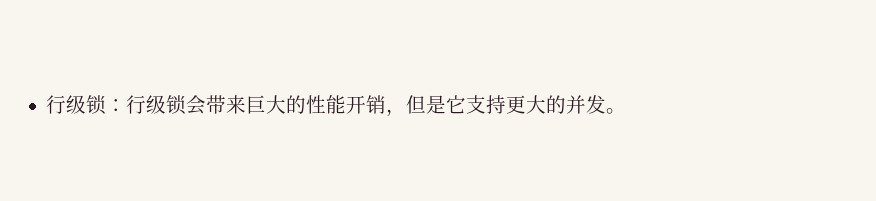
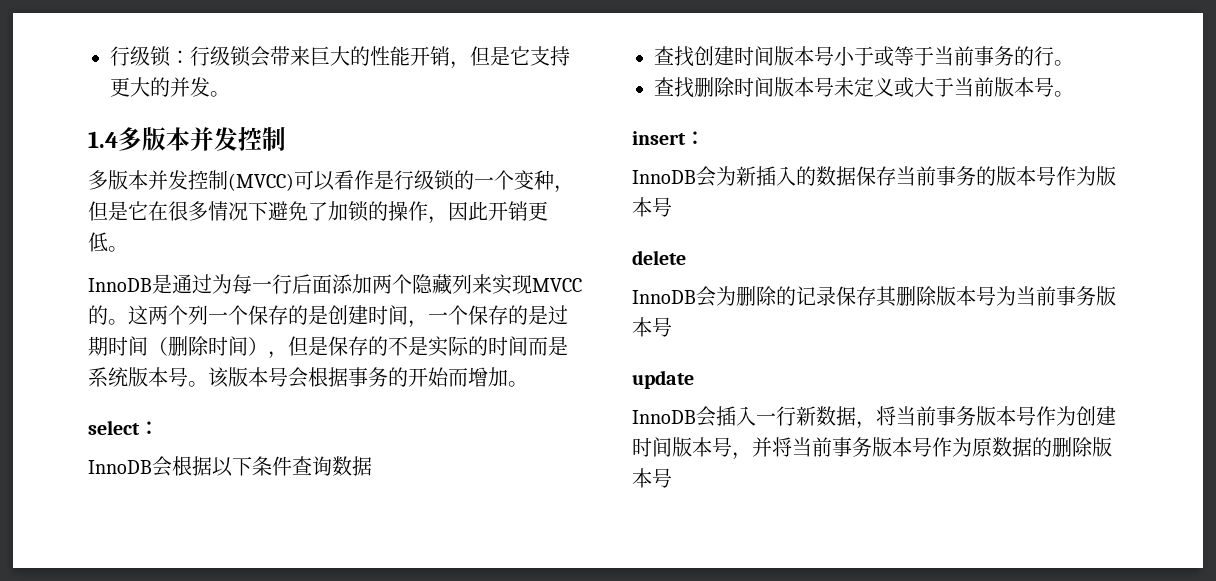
+ 1.4多版本并发控制
+ 多版本并发控制(MVCC)可以看作是行级锁的一个变种，但是它在很多情况下避免了加锁的操作，因此开销更低。
+ InnoDB是通过为每一行后面添加两个隐藏列来实现MVCC的。这两个列一个保存的是创建时间，一个保存的是过期时间（删除时间），但是保存的不是实际的时间而是系统版本号。该版本号会根据事务的开始而增加。
+ select：
+ InnoDB会根据以下条件查询数据
+ 查找创建时间版本号小于或等于当前事务的行。
+ 查找删除时间版本号未定义或大于当前版本号。
+ insert：
+ InnoDB会为新插入的数据保存当前事务的版本号作为版本号
+ delete
+ InnoDB会为删除的记录保存其删除版本号为当前事务版本号
+ update
+ InnoDB会插入一行新数据，将当前事务版本号作为创建时间版本号，并将当前事务版本号作为原数据的删除版本号

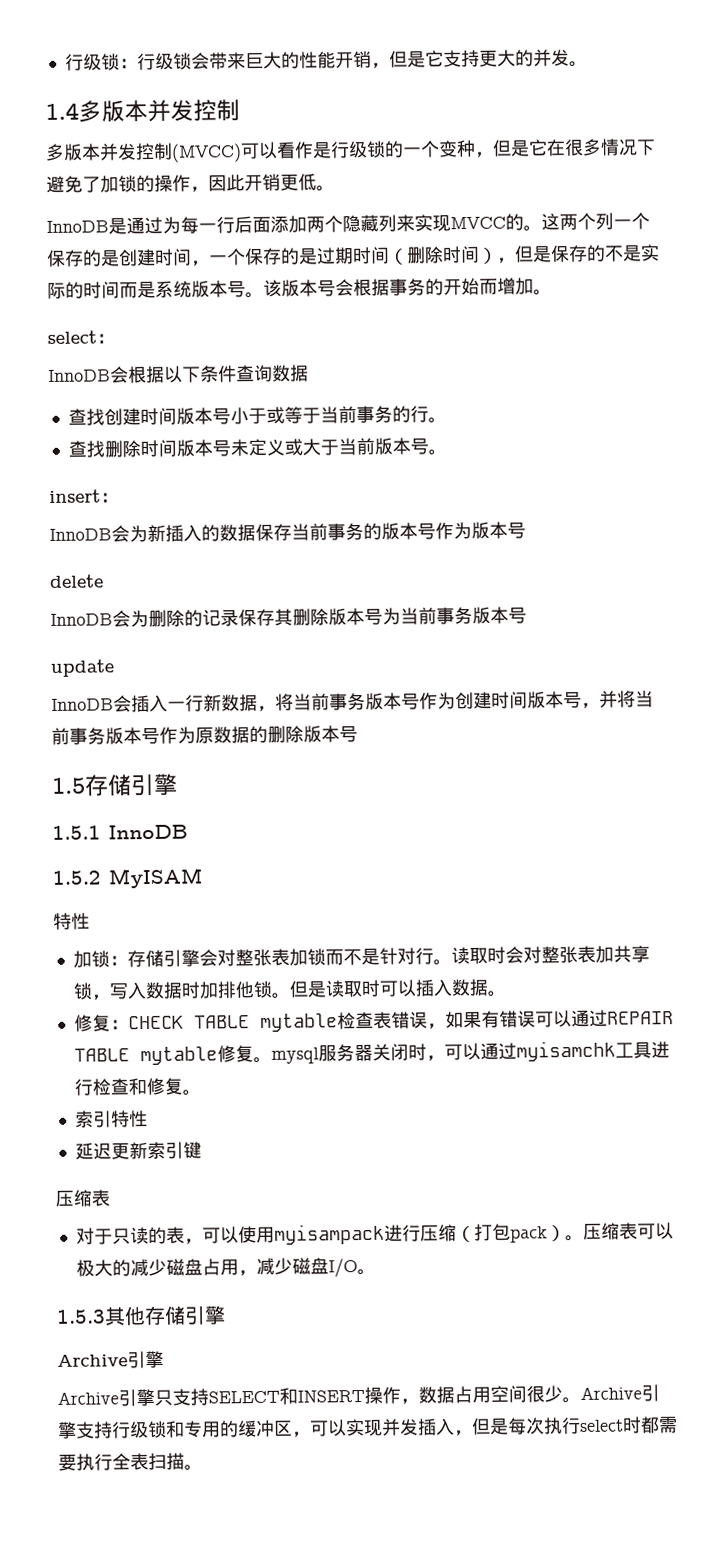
+ 1.5存储引擎
+ 1.5.1 InnoDB
+ 1.5.2 MyISAM
+ 特性
+ 加锁：存储引擎会对整张表加锁而不是针对行。读取时会对整张表加共享锁，写入数据时加排他锁。但是读取时可以插入数据。
+ 修复：CHECK TABLE mytable检查表错误，如果有错误可以通过REPAIR TABLE mytable修复。mysql服务器关闭时，可以通过myisamchk工具进行检查和修复。
+ 索引特性
+ 延迟更新索引键
+ 压缩表
+ 对于只读的表，可以使用myisampack进行压缩（打包pack）。压缩表可以极大的减少磁盘占用，减少磁盘I/O。
+ 1.5.3其他存储引擎
+ Archive引擎
+ Archive引擎只支持SELECT和INSERT操作，数据占用空间很少。Archive引擎支持行级锁和专用的缓冲区，可以实现并发插入，但是每次执行select时都需要执行全表扫描。

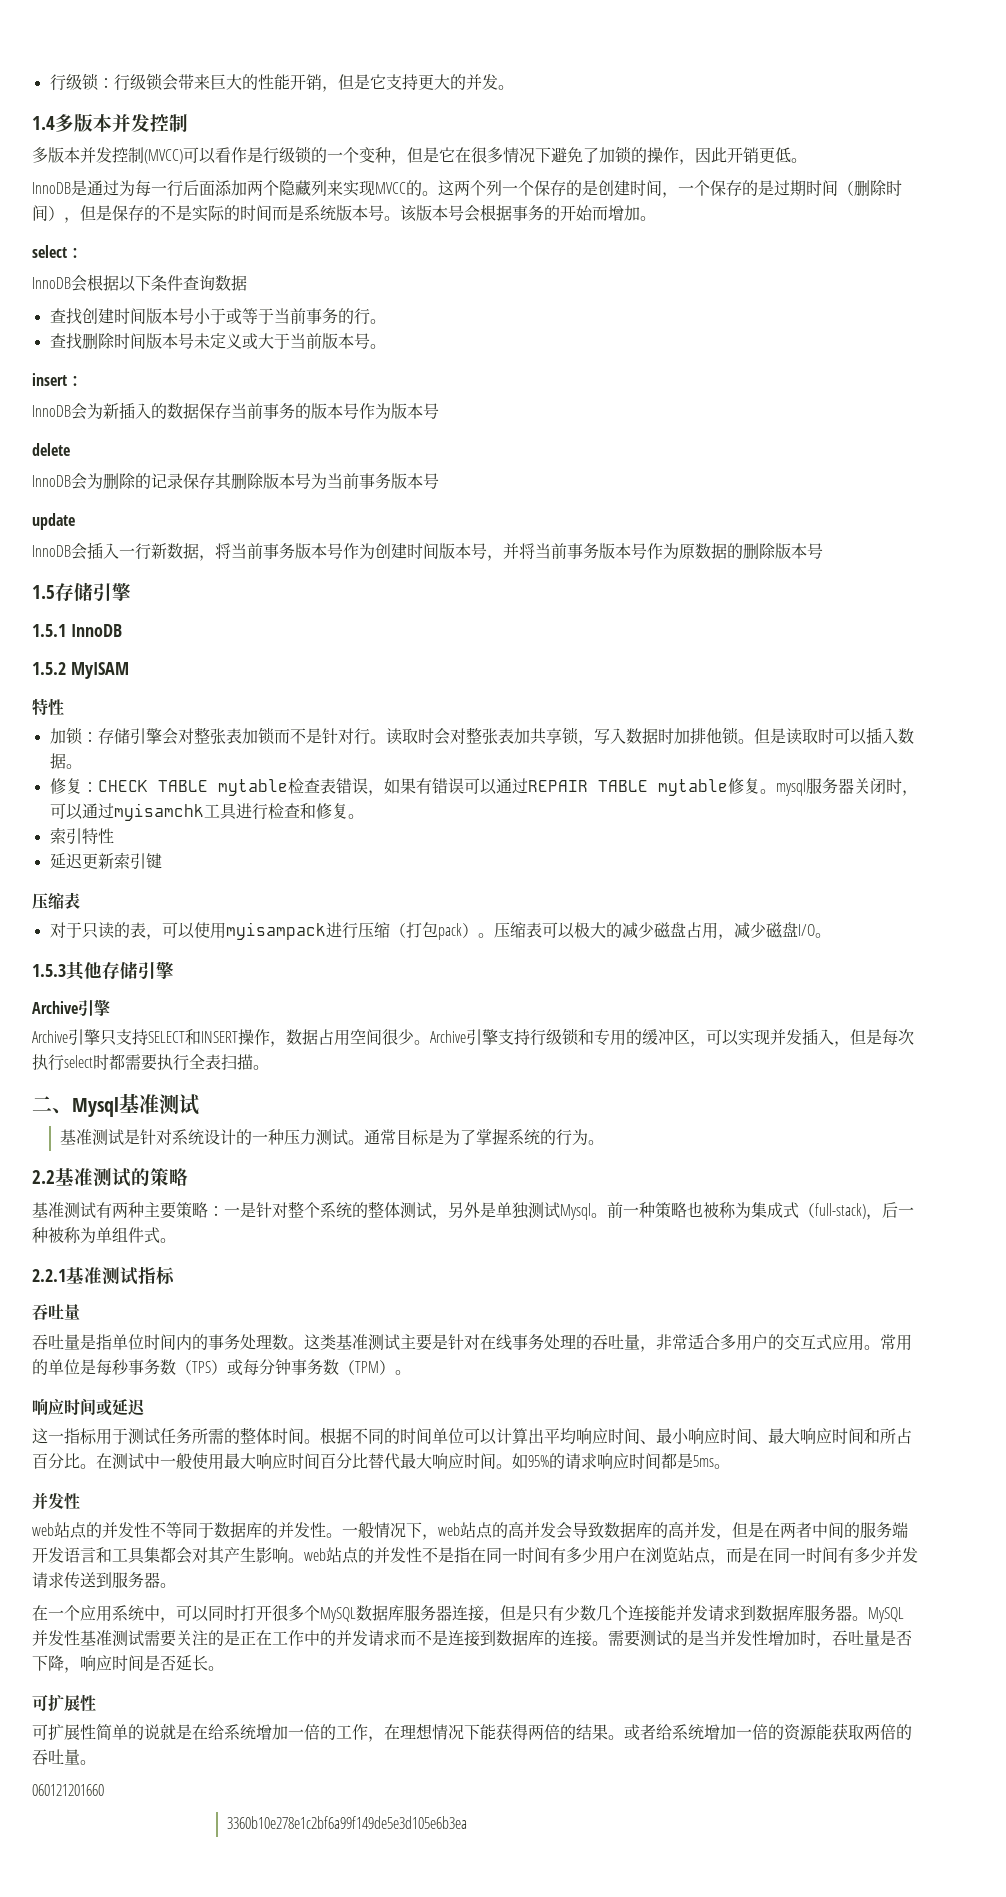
+ 二、Mysql基准测试
+ 基准测试是针对系统设计的一种压力测试。通常目标是为了掌握系统的行为。
+ 2.2基准测试的策略
+ 基准测试有两种主要策略：一是针对整个系统的整体测试，另外是单独测试Mysql。前一种策略也被称为集成式（full-stack)，后一种被称为单组件式。
+ 2.2.1基准测试指标
+ 吞吐量
+ 吞吐量是指单位时间内的事务处理数。这类基准测试主要是针对在线事务处理的吞吐量，非常适合多用户的交互式应用。常用的单位是每秒事务数（TPS）或每分钟事务数（TPM）。
+ 响应时间或延迟
+ 这一指标用于测试任务所需的整体时间。根据不同的时间单位可以计算出平均响应时间、最小响应时间、最大响应时间和所占百分比。在测试中一般使用最大响应时间百分比替代最大响应时间。如95%的请求响应时间都是5ms。
+ 并发性
+ web站点的并发性不等同于数据库的并发性。一般情况下，web站点的高并发会导致数据库的高并发，但是在两者中间的服务端开发语言和工具集都会对其产生影响。web站点的并发性不是指在同一时间有多少用户在浏览站点，而是在同一时间有多少并发请求传送到服务器。
+ 在一个应用系统中，可以同时打开很多个MySQL数据库服务器连接，但是只有少数几个连接能并发请求到数据库服务器。MySQL并发性基准测试需要关注的是正在工作中的并发请求而不是连接到数据库的连接。需要测试的是当并发性增加时，吞吐量是否下降，响应时间是否延长。
+ 可扩展性
+ 可扩展性简单的说就是在给系统增加一倍的工作，在理想情况下能获得两倍的结果。或者给系统增加一倍的资源能获取两倍的吞吐量。
+ 060121201660
+ 3360b10e278e1c2bf6a99f149de5e3d105e6b3ea

